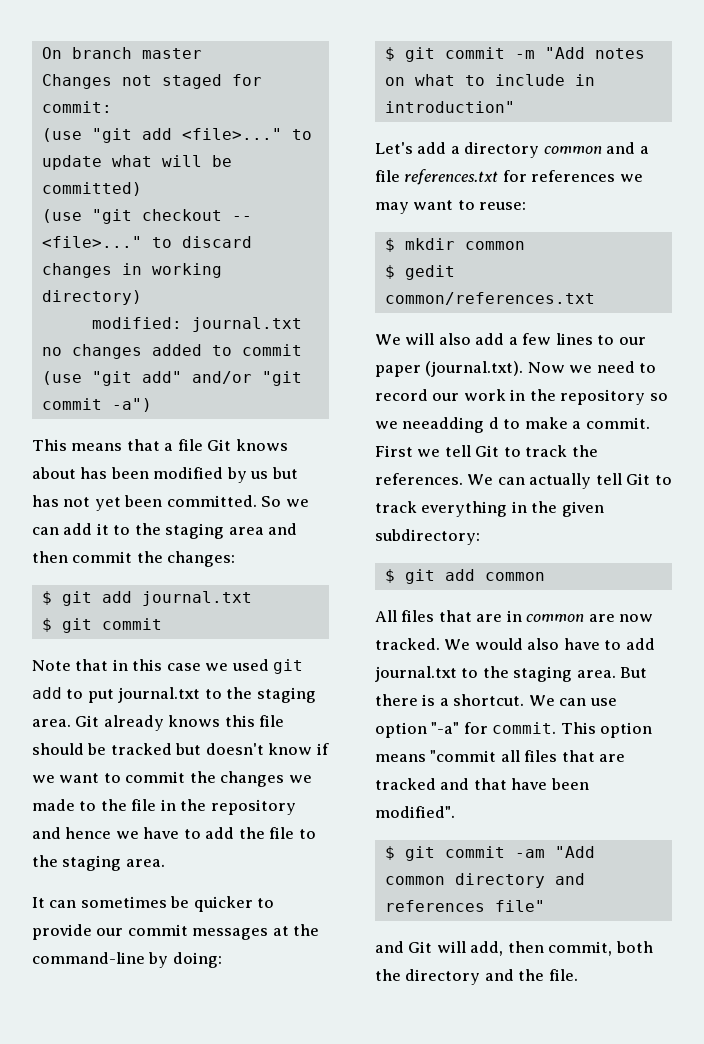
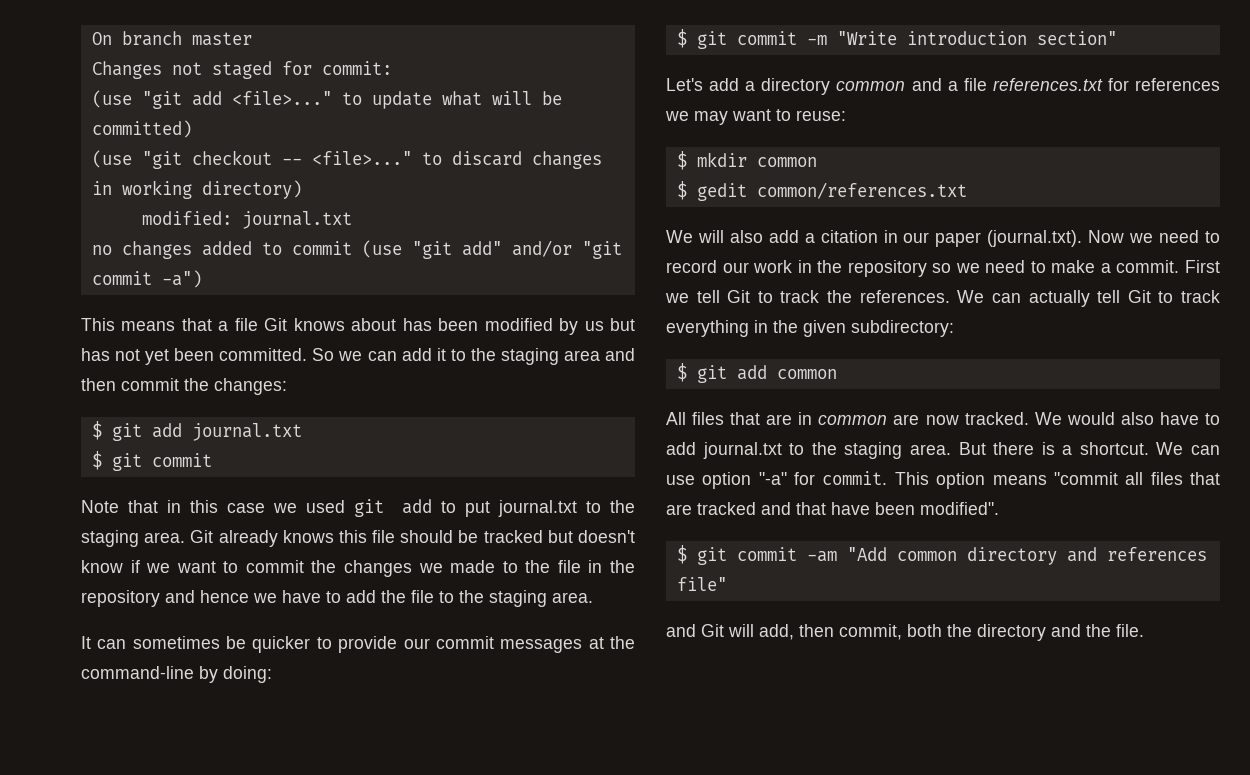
- $ git commit -m "Add notes on what to include in introduction"
+ $ git commit -m "Write introduction section"
- We will also add a few lines to our paper (journal.txt). Now we need to record our work in the repository so we neeadding d to make a commit.
+ We will also add a citation in our paper (journal.txt). Now we need to record our work in the repository so we need to make a commit.

